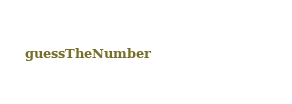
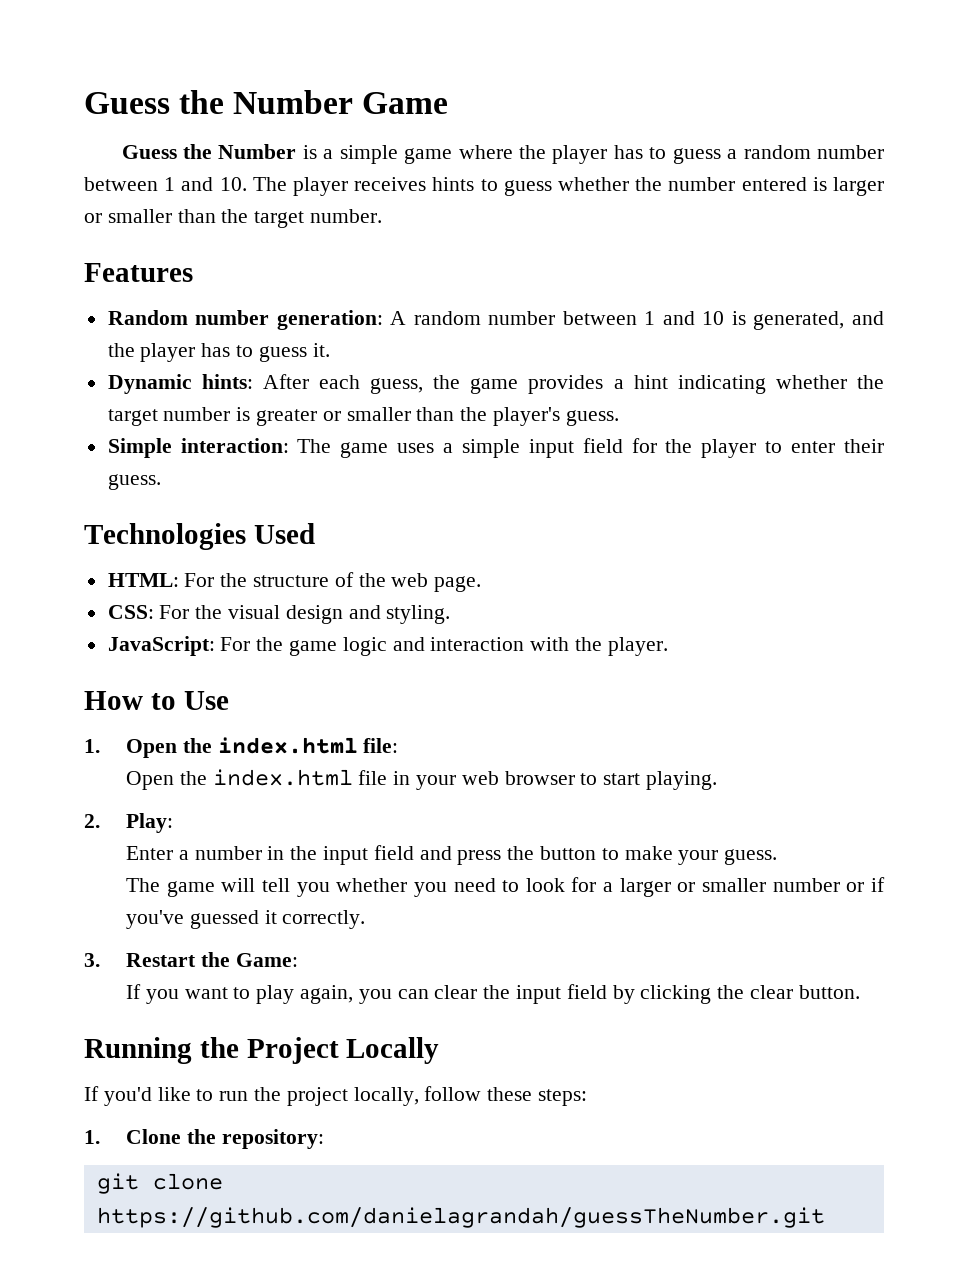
- guessTheNumber
+ Guess the Number Game
+ Guess the Number is a simple game where the player has to guess a random number between 1 and 10. The player receives hints to guess whether the number entered is larger or smaller than the target number.
+ Features
+ Random number generation: A random number between 1 and 10 is generated, and the player has to guess it.
+ Dynamic hints: After each guess, the game provides a hint indicating whether the target number is greater or smaller than the player's guess.
+ Simple interaction: The game uses a simple input field for the player to enter their guess.
+ Technologies Used
+ HTML: For the structure of the web page.
+ CSS: For the visual design and styling.
+ JavaScript: For the game logic and interaction with the player.
+ How to Use
+ 1. Open the index.html file:
+ Open the index.html file in your web browser to start playing.
+ 2. Play:
+ Enter a number in the input field and press the button to make your guess.
+ The game will tell you whether you need to look for a larger or smaller number or if you've guessed it correctly.
+ 3. Restart the Game:
+ If you want to play again, you can clear the input field by clicking the clear button.
+ Running the Project Locally
+ If you'd like to run the project locally, follow these steps:
+ 1. Clone the repository:
+ git clone https://github.com/danielagrandah/guessTheNumber.git

